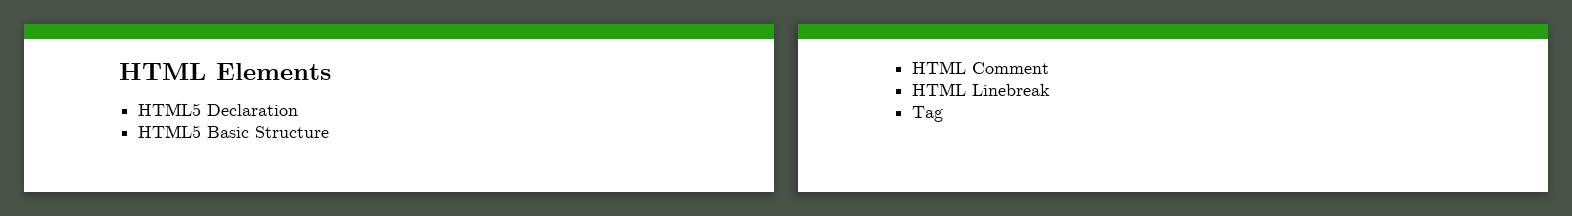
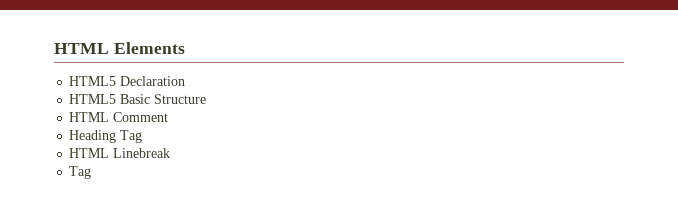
+ Heading Tag

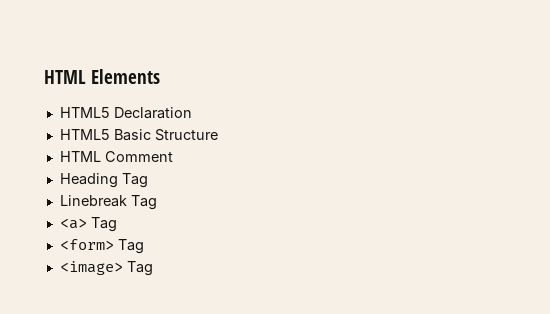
- HTML Linebreak
- Tag
+ Linebreak Tag
+ <a> Tag
+ <form> Tag
+ <image> Tag

